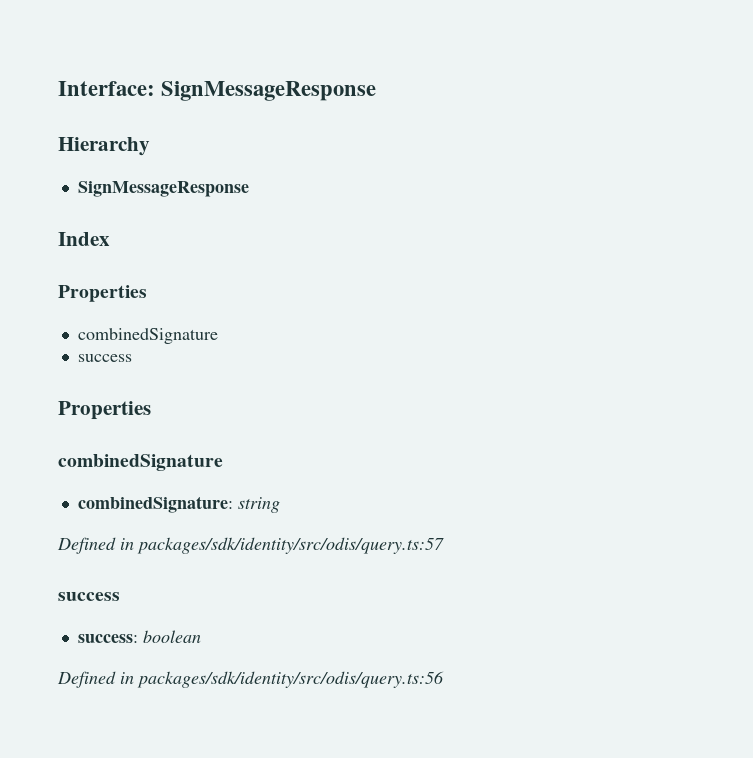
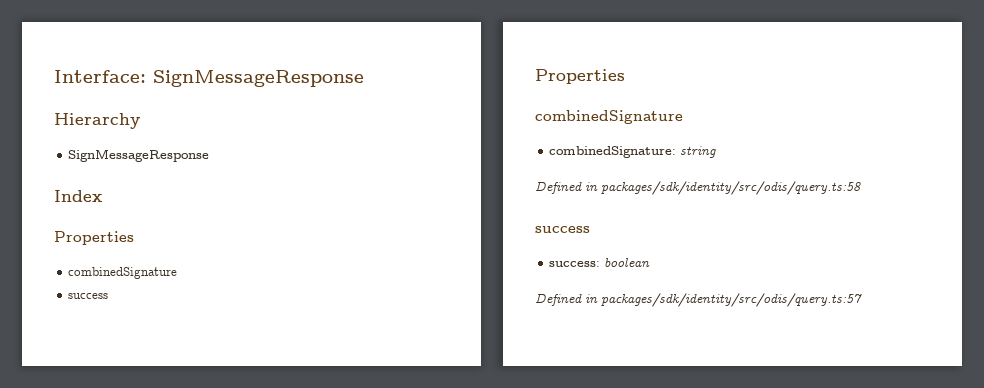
- Defined in packages/sdk/identity/src/odis/query.ts:57
+ Defined in packages/sdk/identity/src/odis/query.ts:58
- Defined in packages/sdk/identity/src/odis/query.ts:56
+ Defined in packages/sdk/identity/src/odis/query.ts:57

